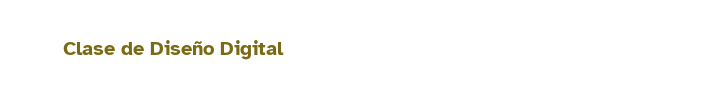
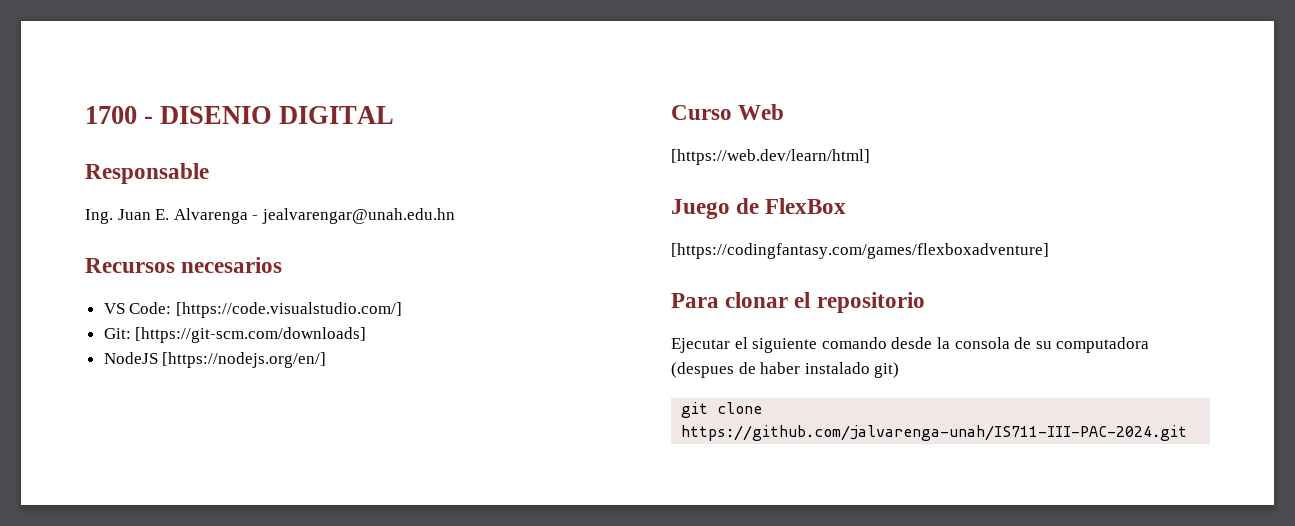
- Clase de Diseño Digital
+ 1700 - DISENIO DIGITAL
+ Responsable
+ Ing. Juan E. Alvarenga - jealvarengar@unah.edu.hn
+ Recursos necesarios
+ VS Code: [https://code.visualstudio.com/]
+ Git: [https://git-scm.com/downloads]
+ NodeJS [https://nodejs.org/en/]
+ Curso Web
+ [https://web.dev/learn/html]
+ Juego de FlexBox
+ [https://codingfantasy.com/games/flexboxadventure]
+ Para clonar el repositorio
+ Ejecutar el siguiente comando desde la consola de su computadora (despues de haber instalado git)
+ git clone https://github.com/jalvarenga-unah/IS711-III-PAC-2024.git

